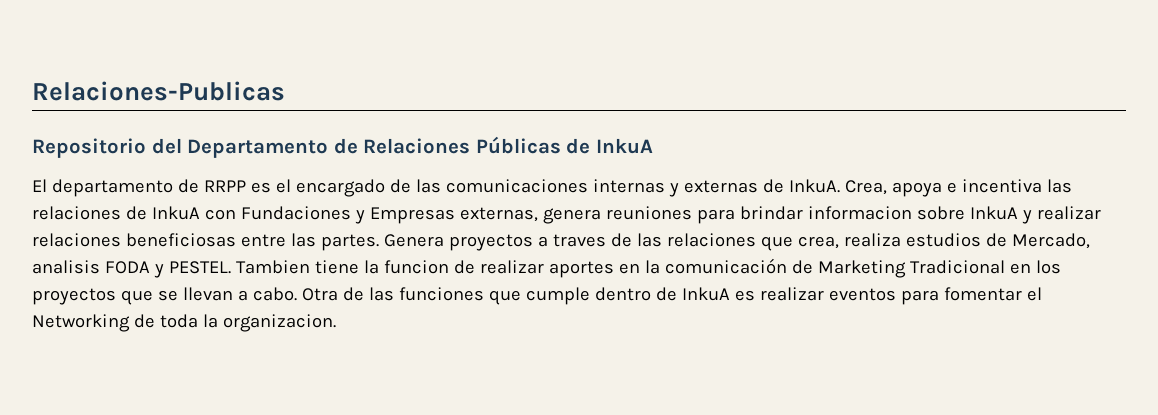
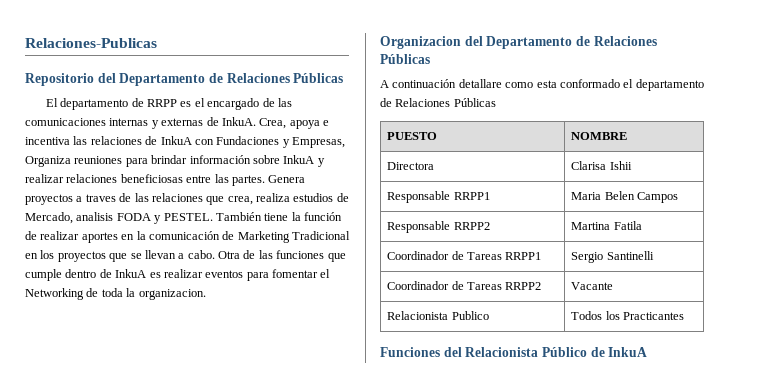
- Repositorio del Departamento de Relaciones Públicas de InkuA
+ Repositorio del Departamento de Relaciones Públicas
- Crea, apoya e incentiva las relaciones de InkuA con Fundaciones y Empresas externas, genera reuniones para brindar informacion sobre InkuA y realizar relaciones beneficiosas entre las partes.
+ Crea, apoya e incentiva las relaciones de InkuA con Fundaciones y Empresas, Organiza reuniones para brindar información sobre InkuA y realizar relaciones beneficiosas entre las partes.
- Tambien tiene la funcion de realizar aportes en la comunicación de Marketing Tradicional en los proyectos que se llevan a cabo.
+ También tiene la función de realizar aportes en la comunicación de Marketing Tradicional en los proyectos que se llevan a cabo.
+ Organizacion del Departamento de Relaciones Públicas
+ A continuación detallare como esta conformado el departamento de Relaciones Públicas
+ PUESTO | NOMBRE
+ Directora | Clarisa Ishii
+ Responsable RRPP1 | Maria Belen Campos
+ Responsable RRPP2 | Martina Fatila
+ Coordinador de Tareas RRPP1 | Sergio Santinelli
+ Coordinador de Tareas RRPP2 | Vacante
+ Relacionista Publico | Todos los Practicantes
+ Funciones del Relacionista Público de InkuA

